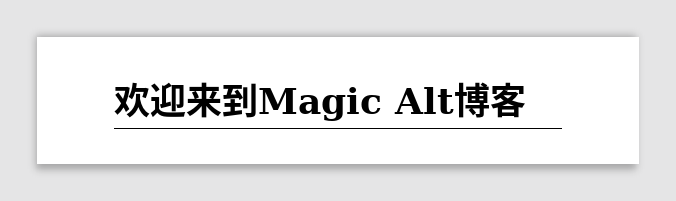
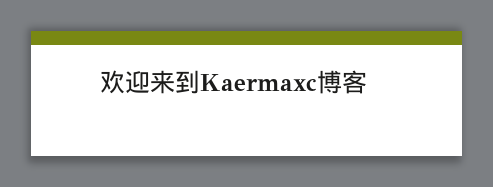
- 欢迎来到Magic Alt博客
+ 欢迎来到Kaermaxc博客

